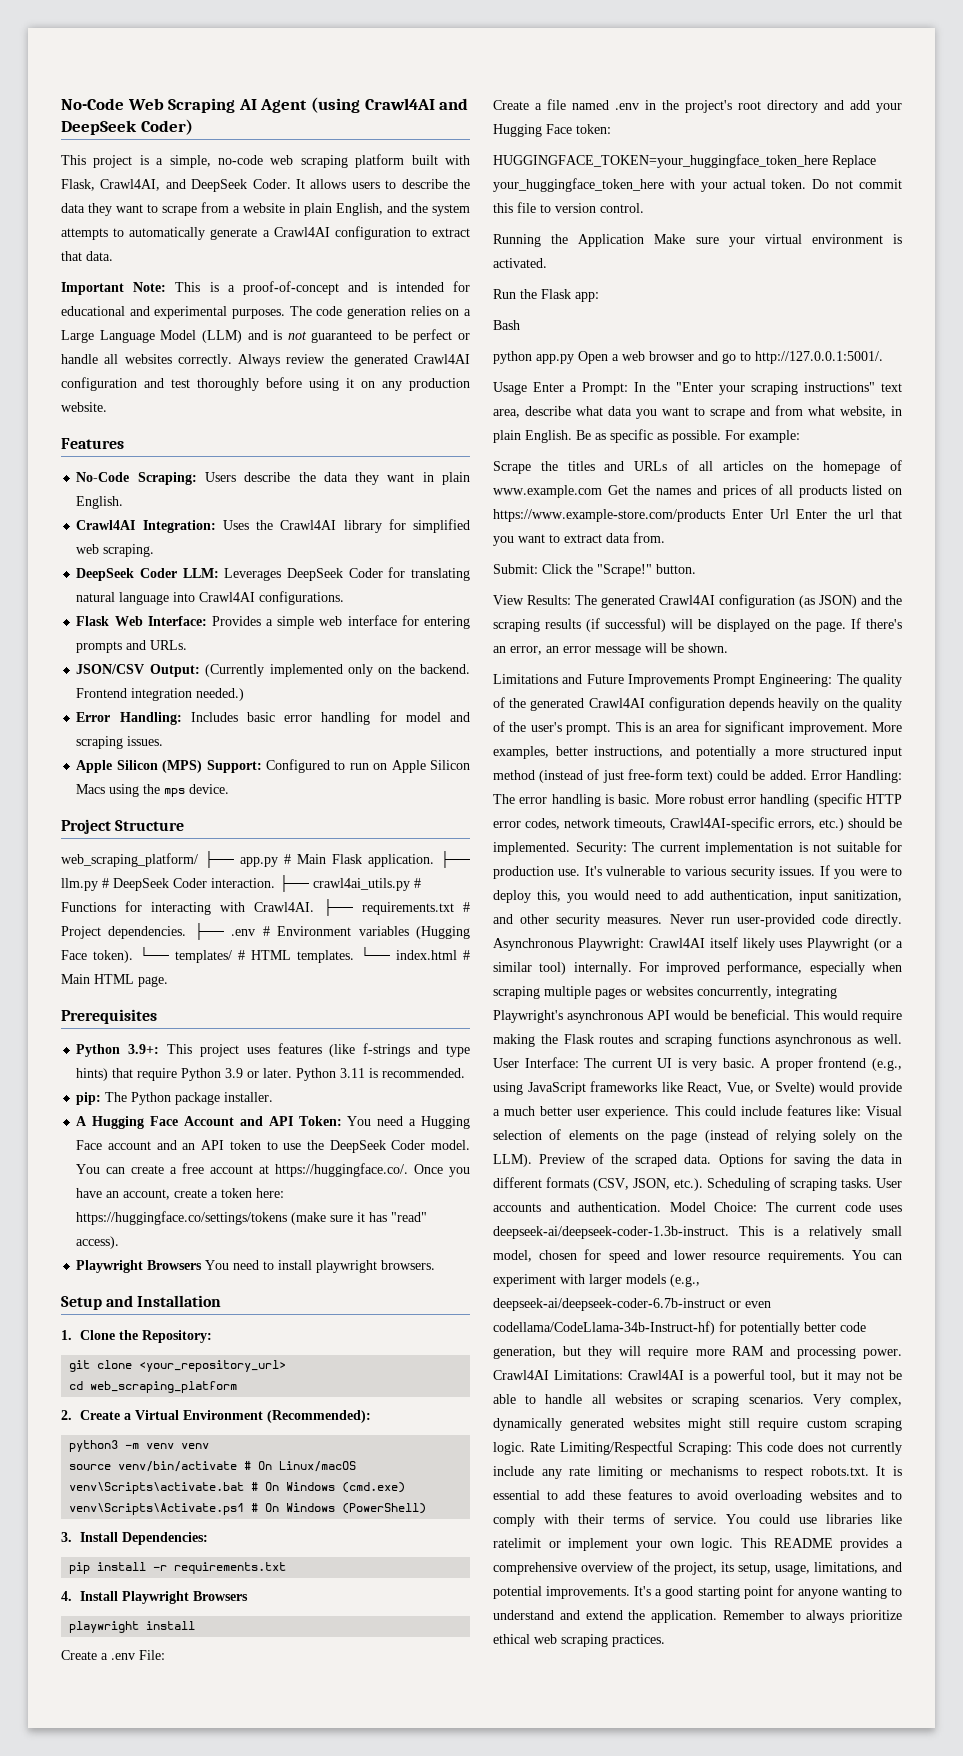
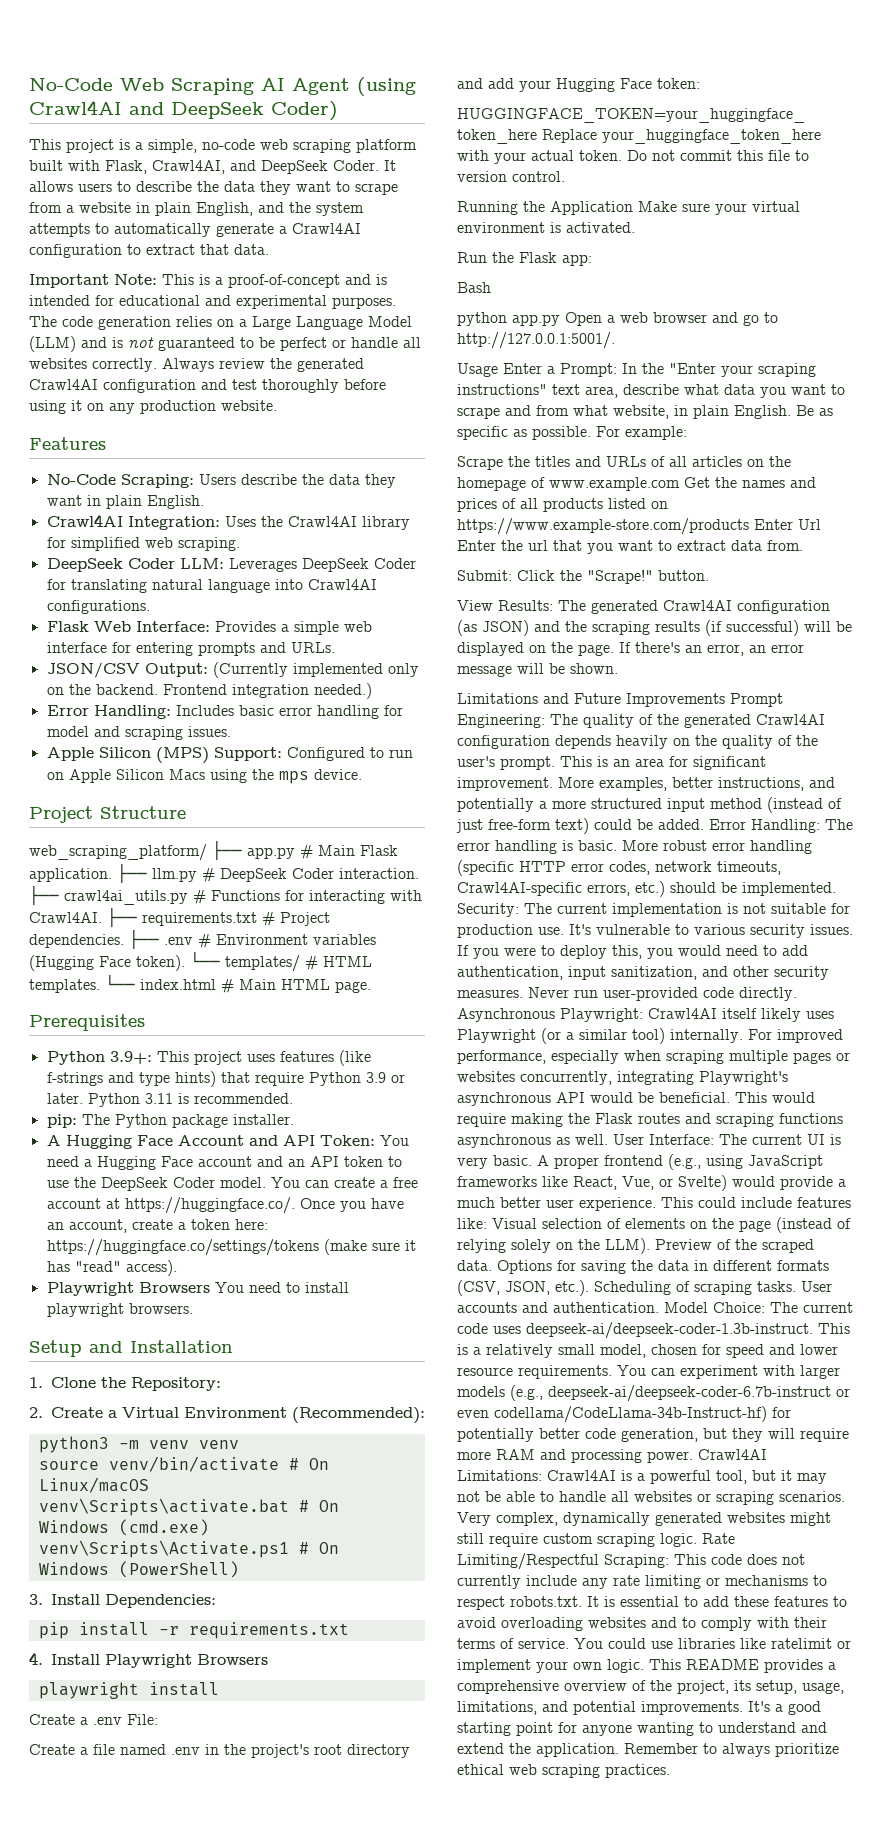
- git clone <your_repository_url>
- cd web_scraping_platform

